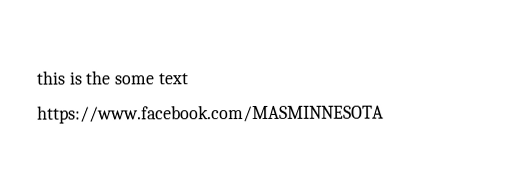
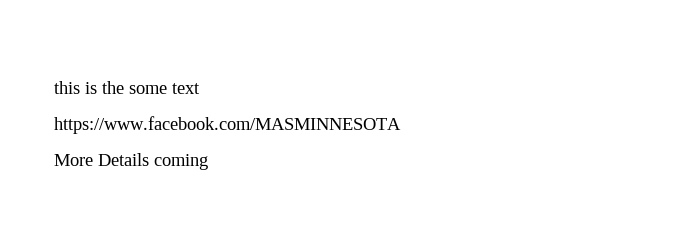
+ More Details coming

